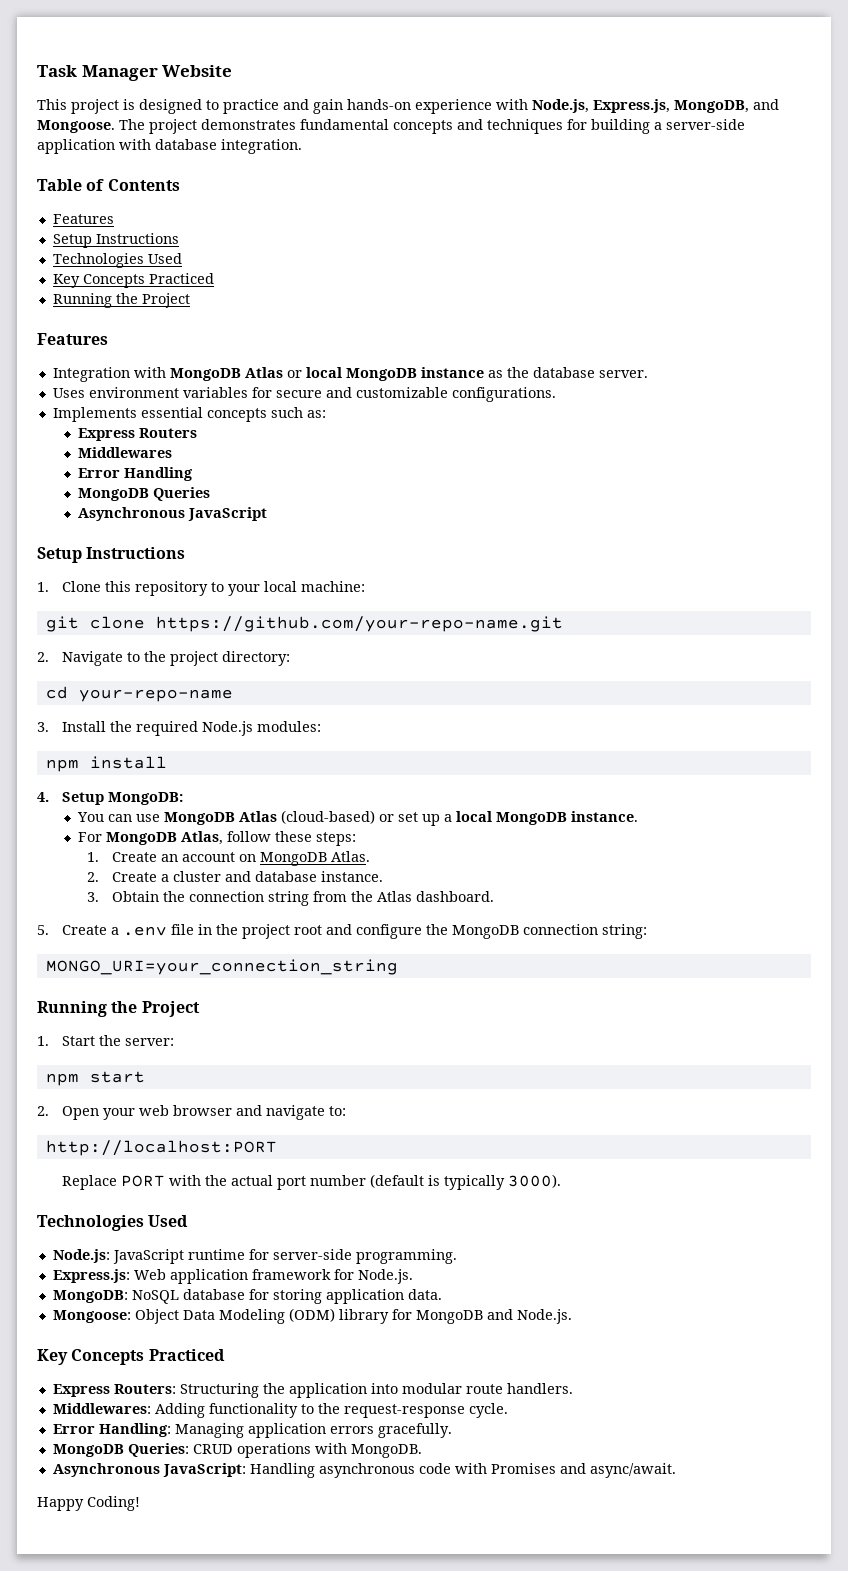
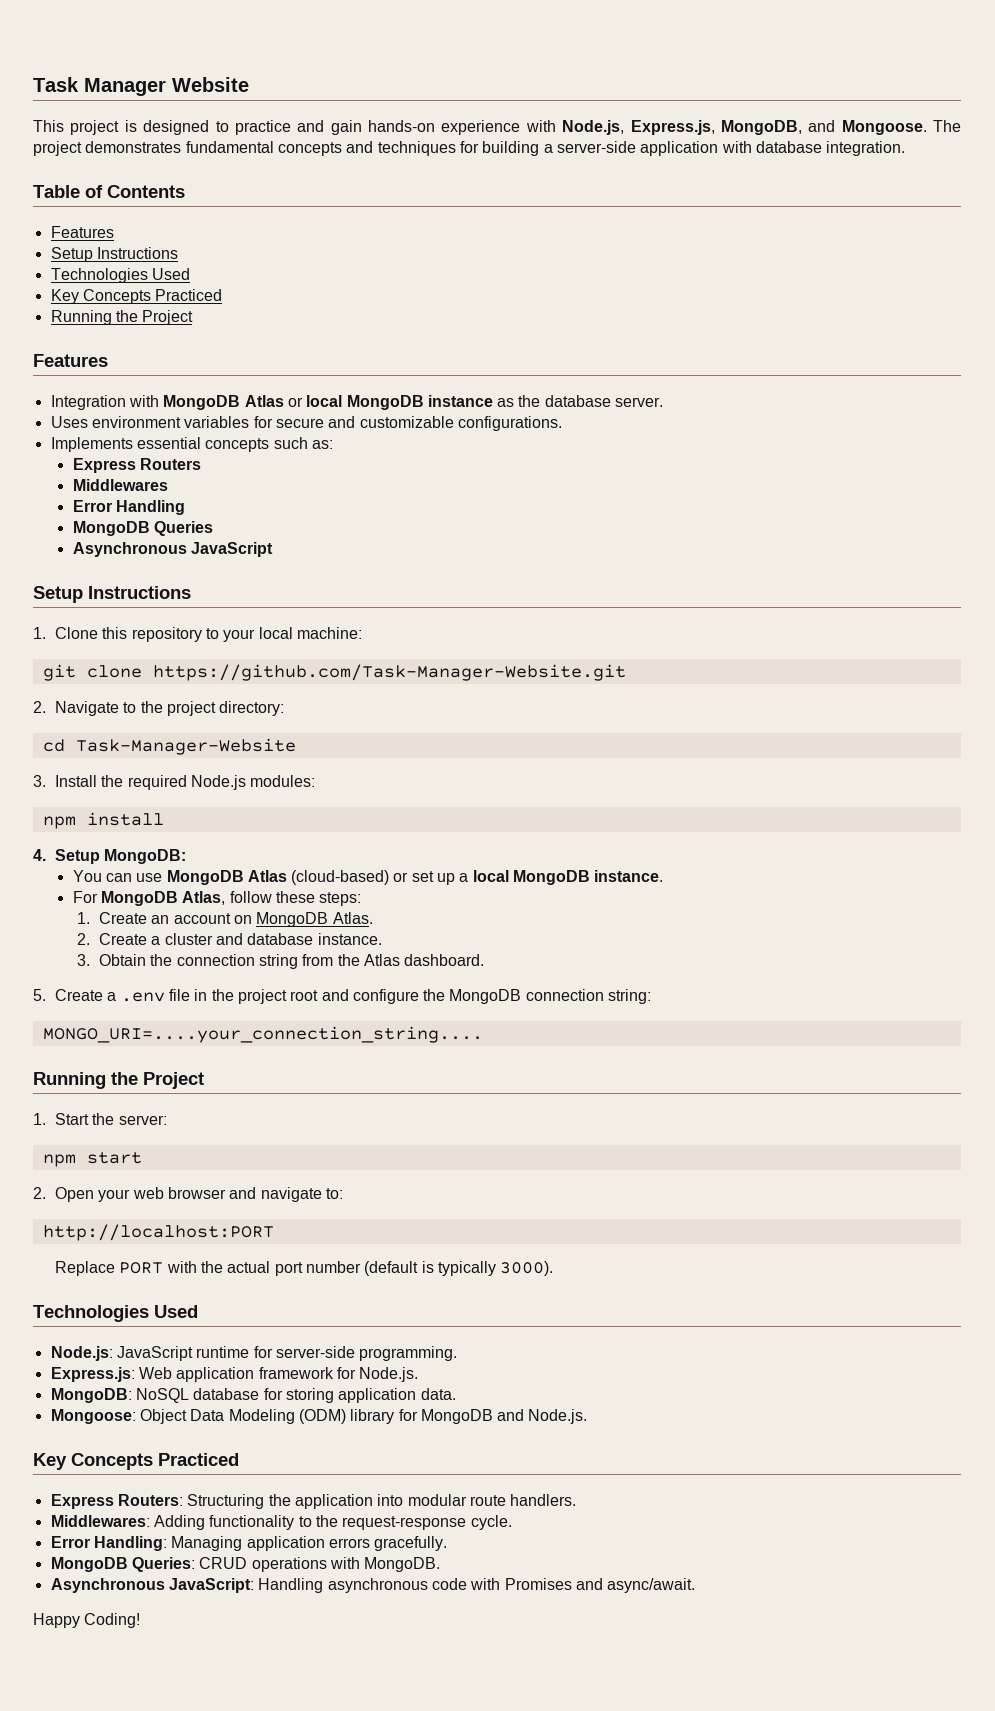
- git clone https://github.com/your-repo-name.git
+ git clone https://github.com/Task-Manager-Website.git
- cd your-repo-name
+ cd Task-Manager-Website
- MONGO_URI=your_connection_string
+ MONGO_URI=....your_connection_string....

